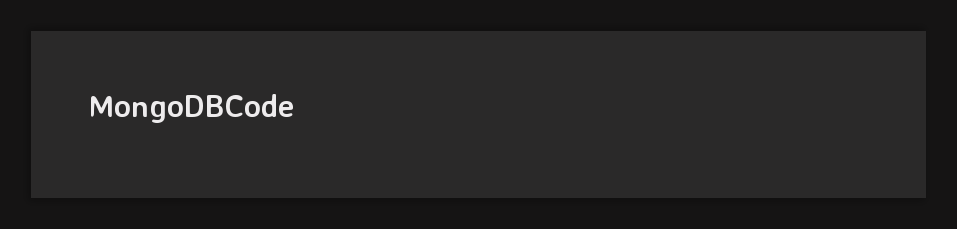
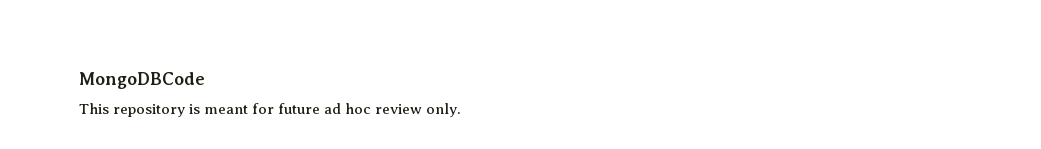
+ This repository is meant for future ad hoc review only.

